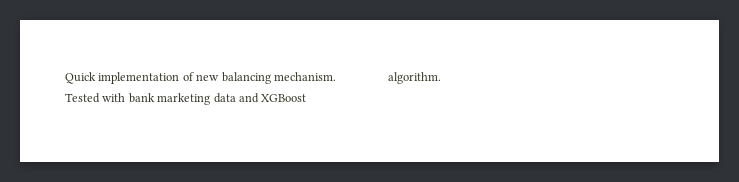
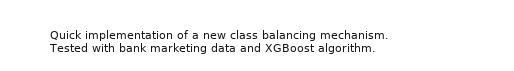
- Quick implementation of new balancing mechanism.
+ Quick implementation of a new class balancing mechanism.

